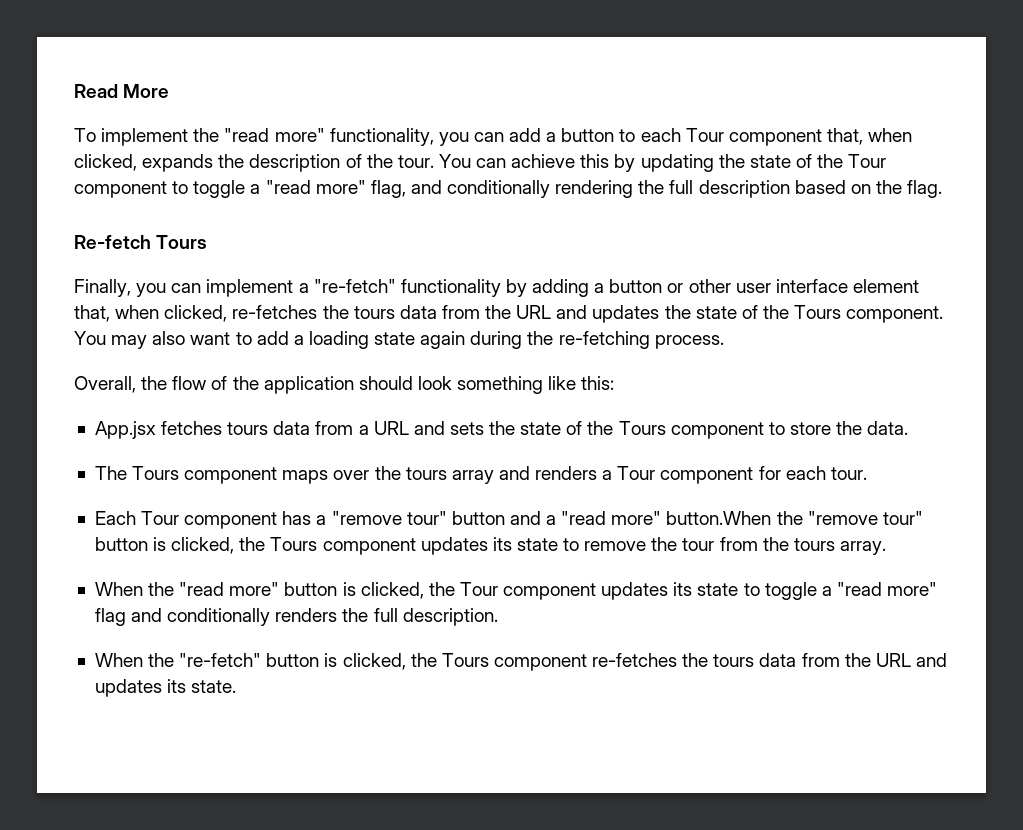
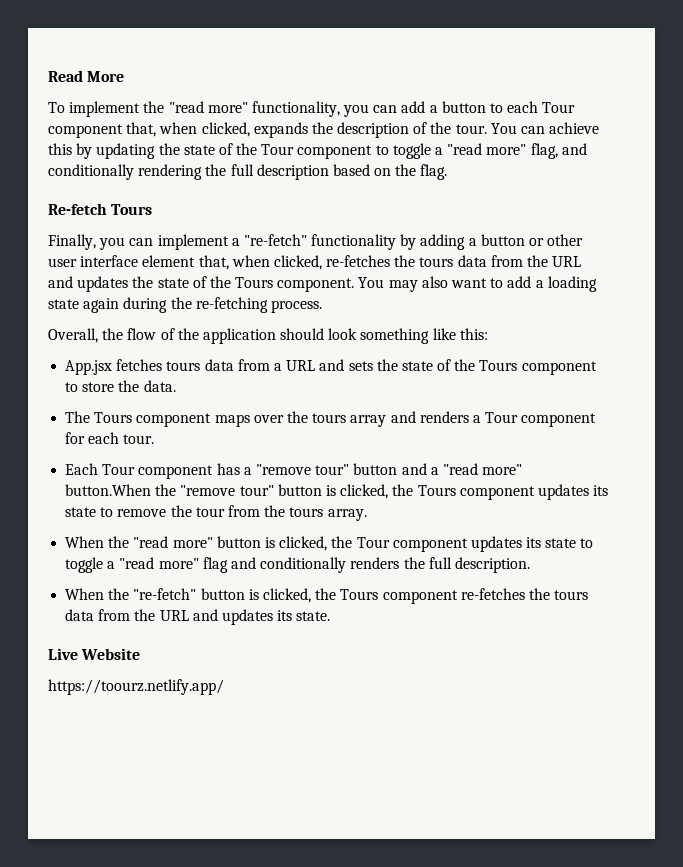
+ Live Website
+ https://toourz.netlify.app/

